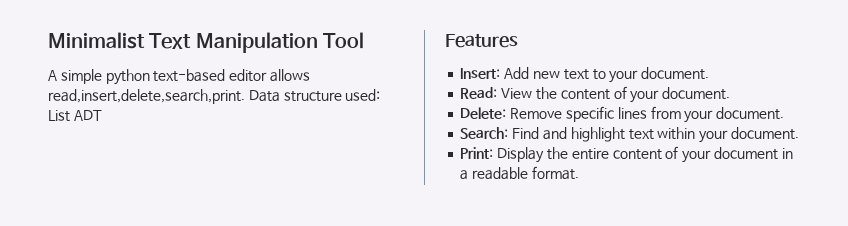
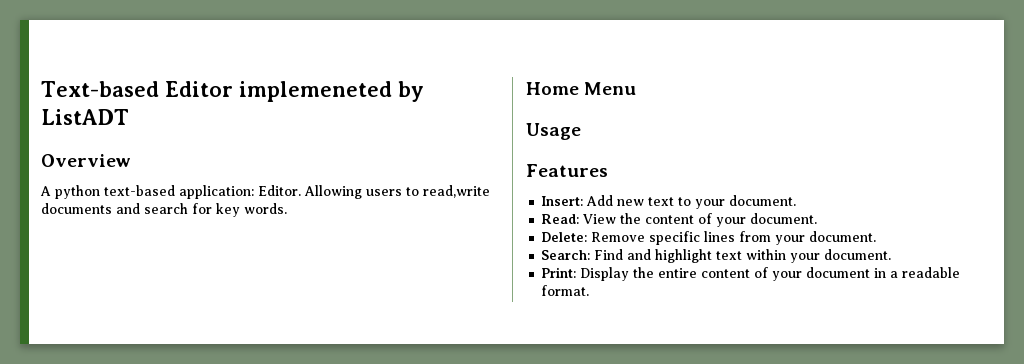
- Minimalist Text Manipulation Tool
+ Text-based Editor implemeneted by ListADT
+ Overview
- A simple python text-based editor allows read,insert,delete,search,print. Data structure used: List ADT
+ A python text-based application: Editor. Allowing users to read,write documents and search for key words.
+ Home Menu
+ Usage

